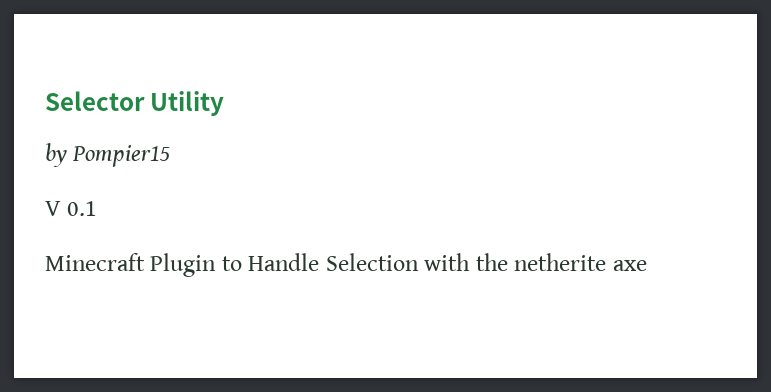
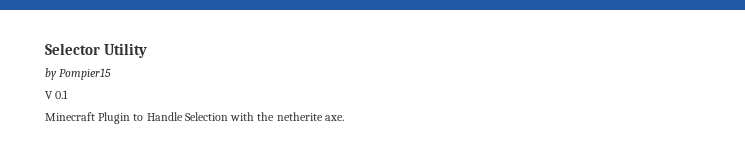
- Minecraft Plugin to Handle Selection with the netherite axe
+ Minecraft Plugin to Handle Selection with the netherite axe.

